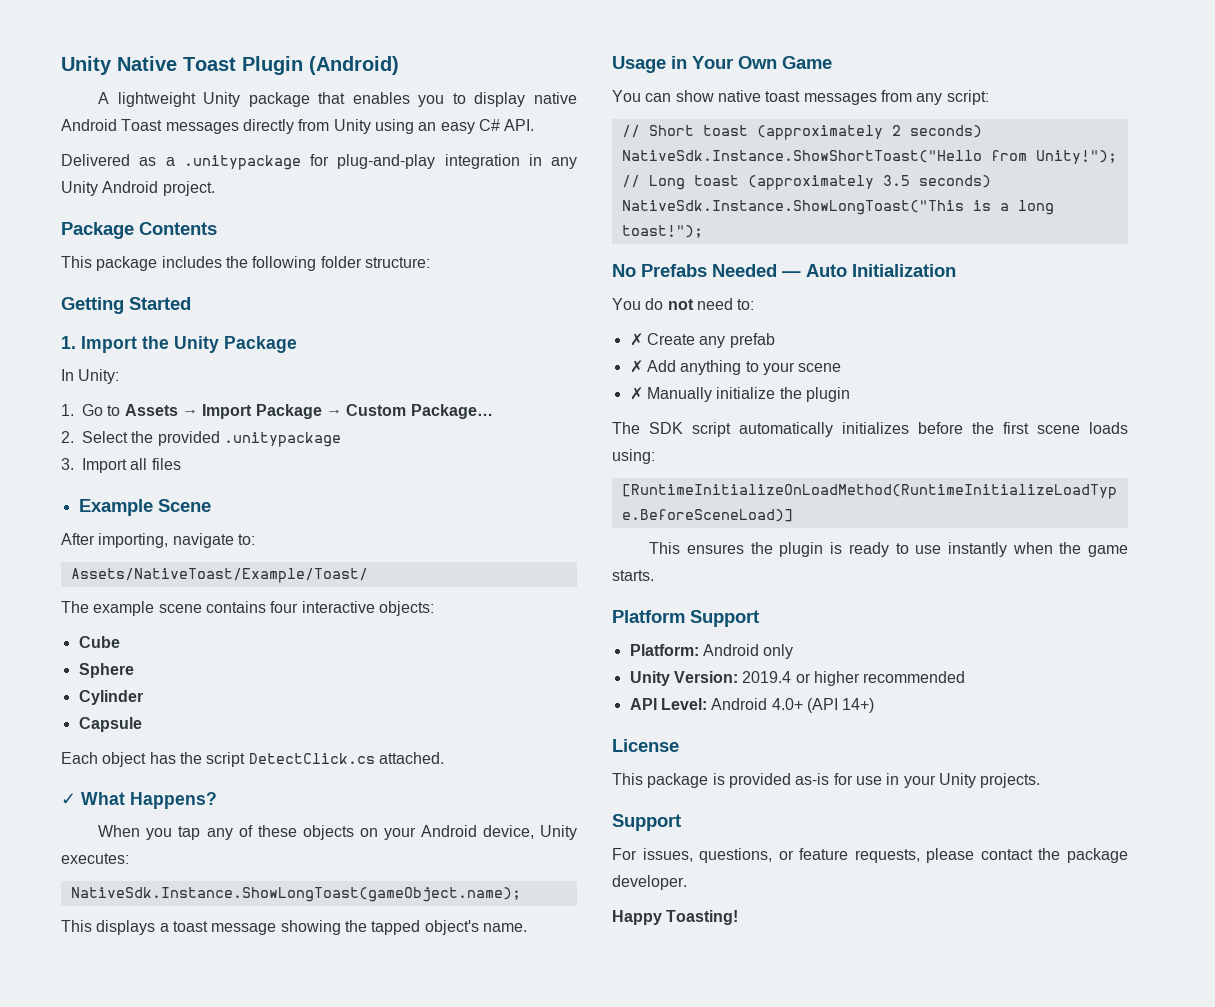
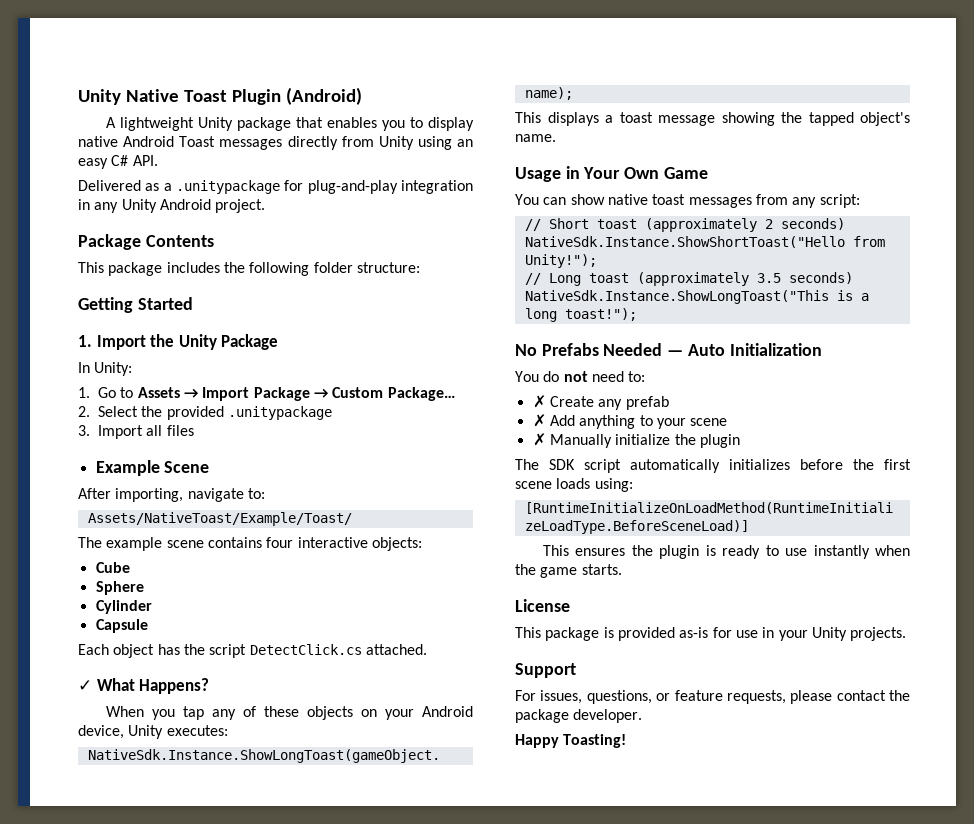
- Platform Support
- Platform: Android only
- Unity Version: 2019.4 or higher recommended
- API Level: Android 4.0+ (API 14+)

